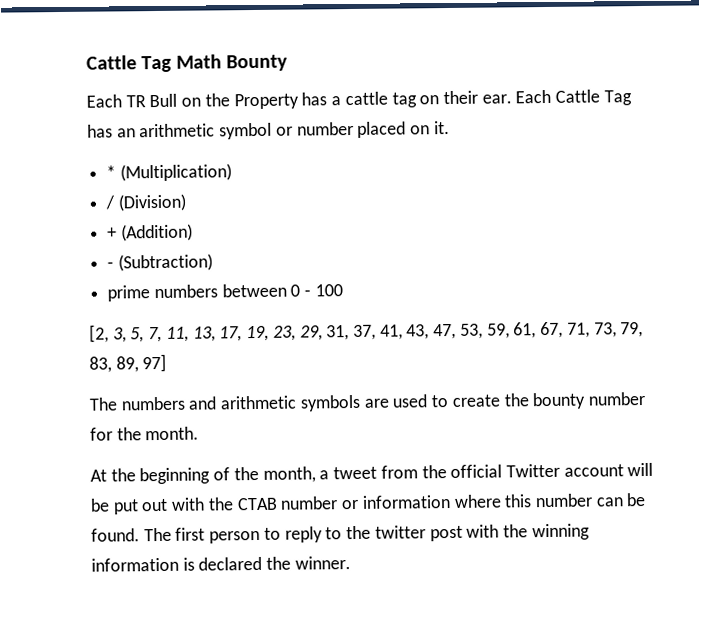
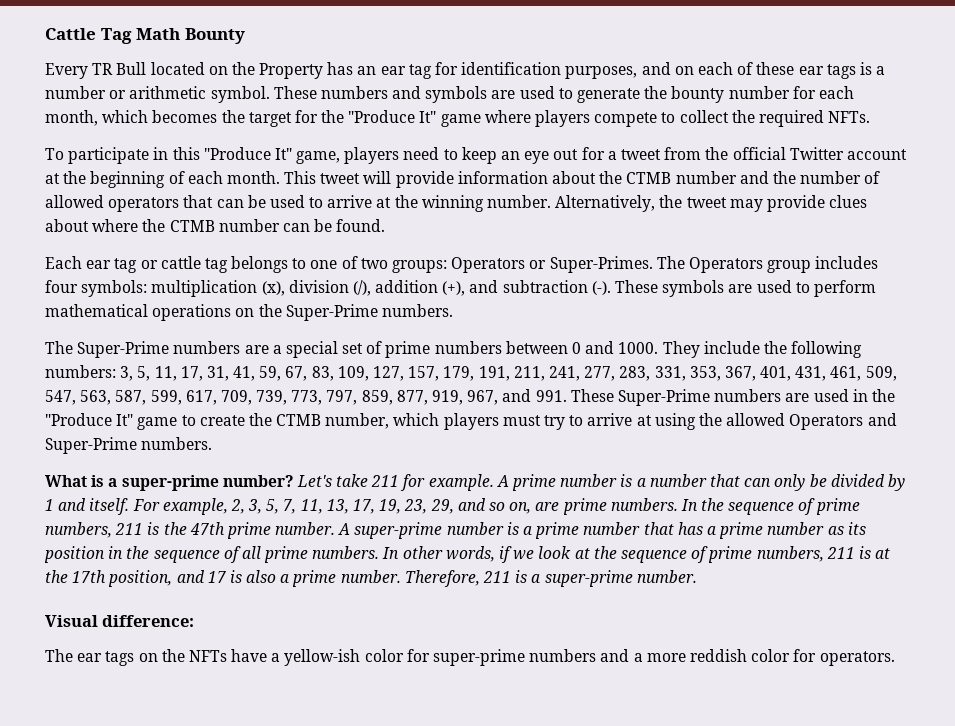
- Each TR Bull on the Property has a cattle tag on their ear. Each Cattle Tag has an arithmetic symbol or number placed on it.
- * (Multiplication)
- / (Division)
- + (Addition)
- - (Subtraction)
- prime numbers between 0 - 100
- [2, 3, 5, 7, 11, 13, 17, 19, 23, 29, 31, 37, 41, 43, 47, 53, 59, 61, 67, 71, 73, 79, 83, 89, 97]
- The numbers and arithmetic symbols are used to create the bounty number for the month.
- At the beginning of the month, a tweet from the official Twitter account will be put out with the CTAB number or information where this number can be found. The first person to reply to the twitter post with the winning information is declared the winner.
+ Every TR Bull located on the Property has an ear tag for identification purposes, and on each of these ear tags is a number or arithmetic symbol. These numbers and symbols are used to generate the bounty number for each month, which becomes the target for the "Produce It" game where players compete to collect the required NFTs.
+ To participate in this "Produce It" game, players need to keep an eye out for a tweet from the official Twitter account at the beginning of each month. This tweet will provide information about the CTMB number and the number of allowed operators that can be used to arrive at the winning number. Alternatively, the tweet may provide clues about where the CTMB number can be found.
+ Each ear tag or cattle tag belongs to one of two groups: Operators or Super-Primes. The Operators group includes four symbols: multiplication (x), division (/), addition (+), and subtraction (-). These symbols are used to perform mathematical operations on the Super-Prime numbers.
+ The Super-Prime numbers are a special set of prime numbers between 0 and 1000. They include the following numbers: 3, 5, 11, 17, 31, 41, 59, 67, 83, 109, 127, 157, 179, 191, 211, 241, 277, 283, 331, 353, 367, 401, 431, 461, 509, 547, 563, 587, 599, 617, 709, 739, 773, 797, 859, 877, 919, 967, and 991. These Super-Prime numbers are used in the "Produce It" game to create the CTMB number, which players must try to arrive at using the allowed Operators and Super-Prime numbers.
+ What is a super-prime number? Let's take 211 for example. A prime number is a number that can only be divided by 1 and itself. For example, 2, 3, 5, 7, 11, 13, 17, 19, 23, 29, and so on, are prime numbers. In the sequence of prime numbers, 211 is the 47th prime number. A super-prime number is a prime number that has a prime number as its position in the sequence of all prime numbers. In other words, if we look at the sequence of prime numbers, 211 is at the 17th position, and 17 is also a prime number. Therefore, 211 is a super-prime number.
+ Visual difference:
+ The ear tags on the NFTs have a yellow-ish color for super-prime numbers and a more reddish color for operators.

